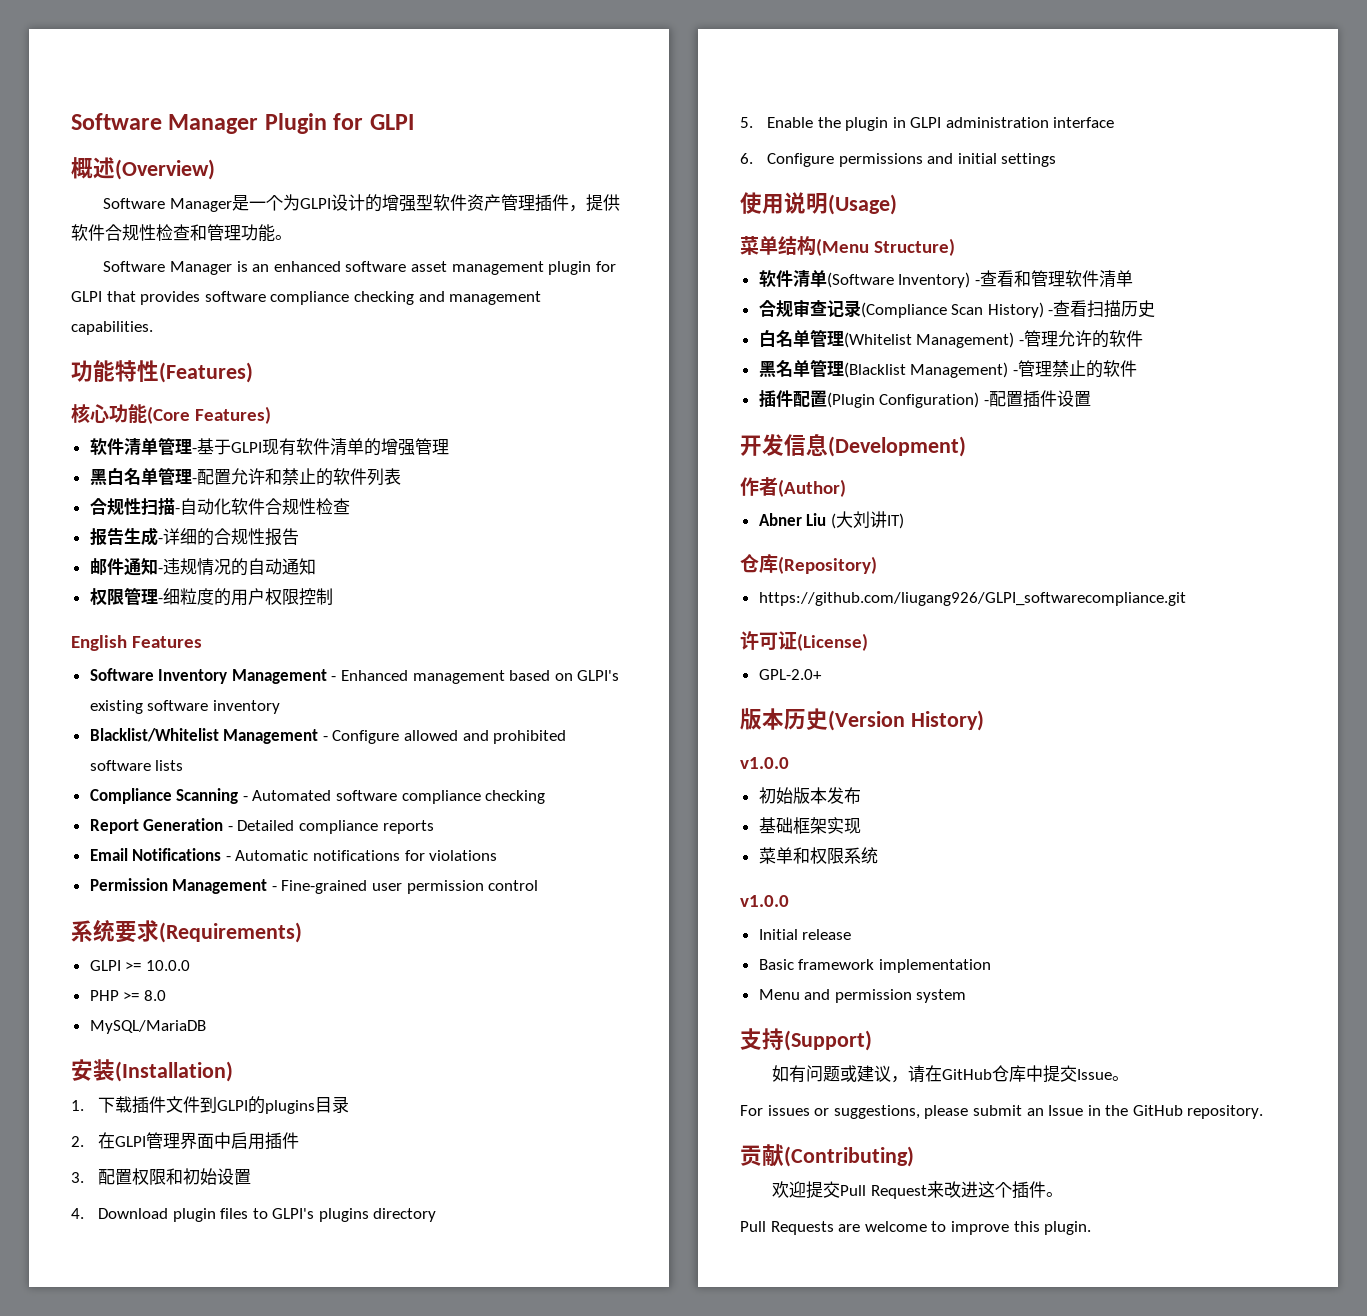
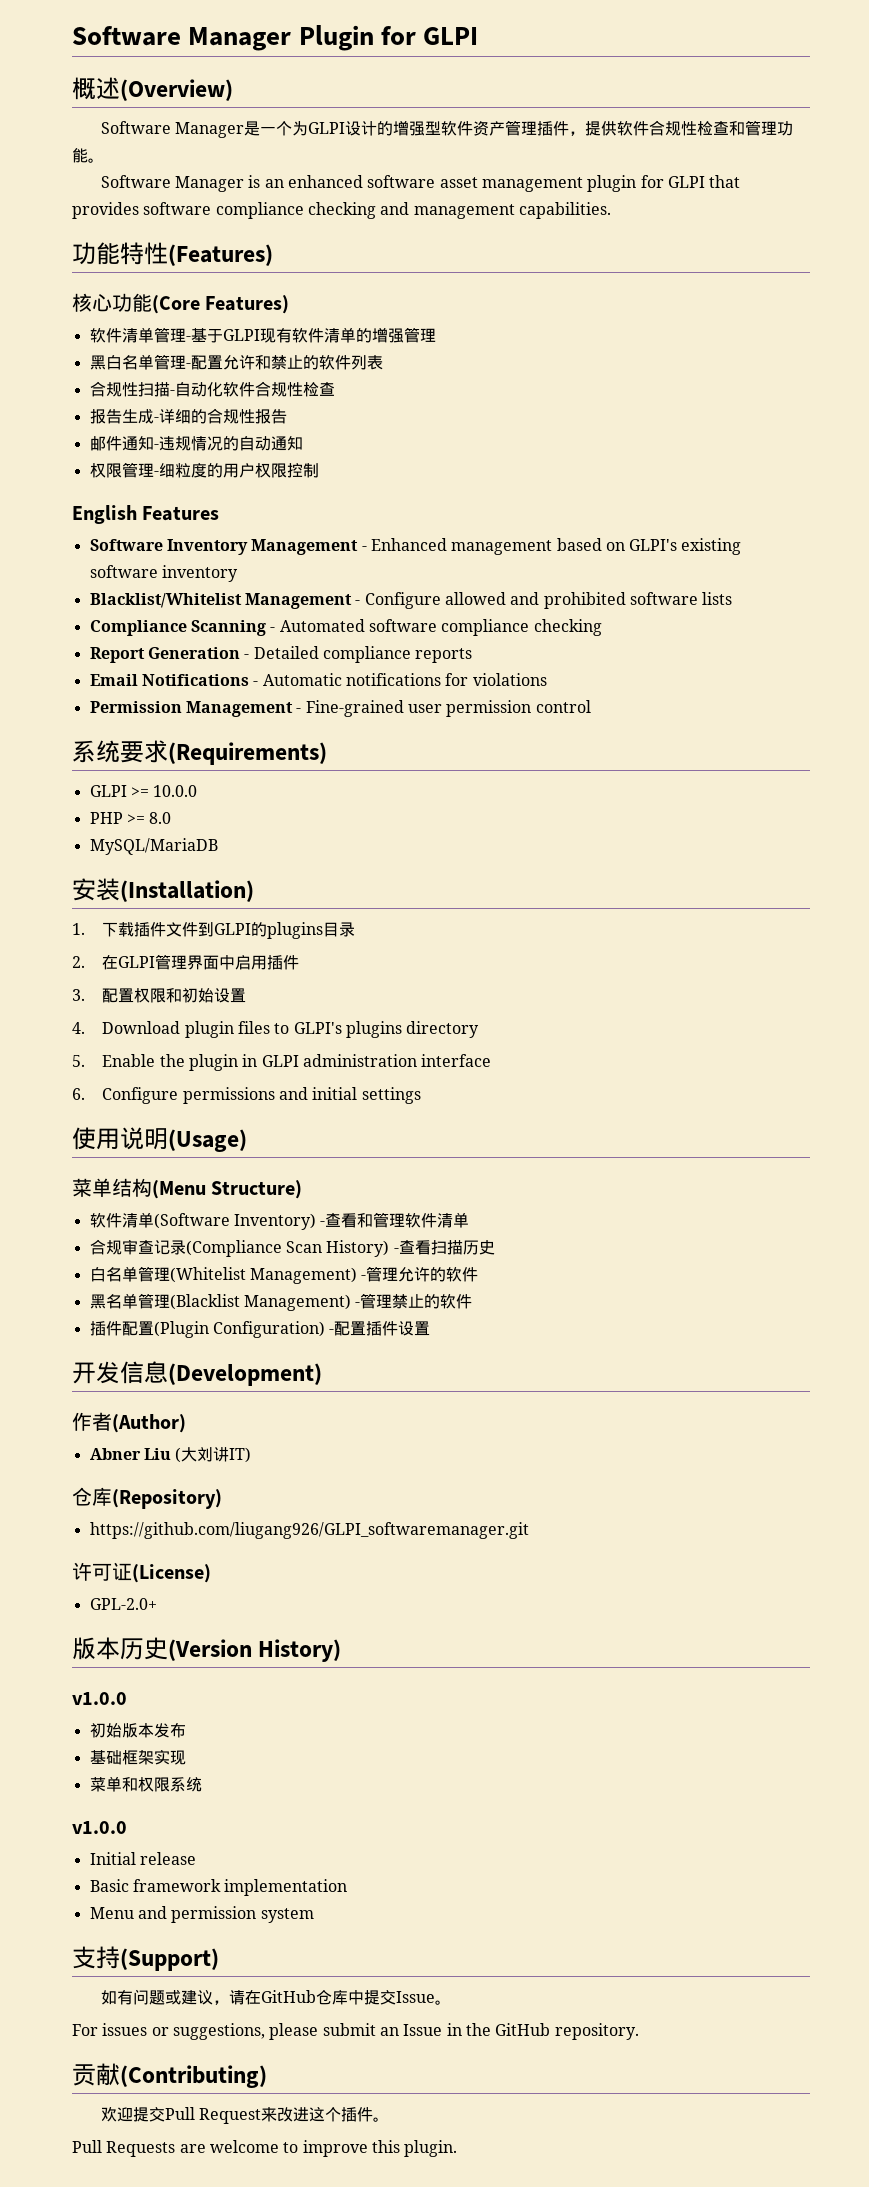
- https://github.com/liugang926/GLPI_softwarecompliance.git
+ https://github.com/liugang926/GLPI_softwaremanager.git

